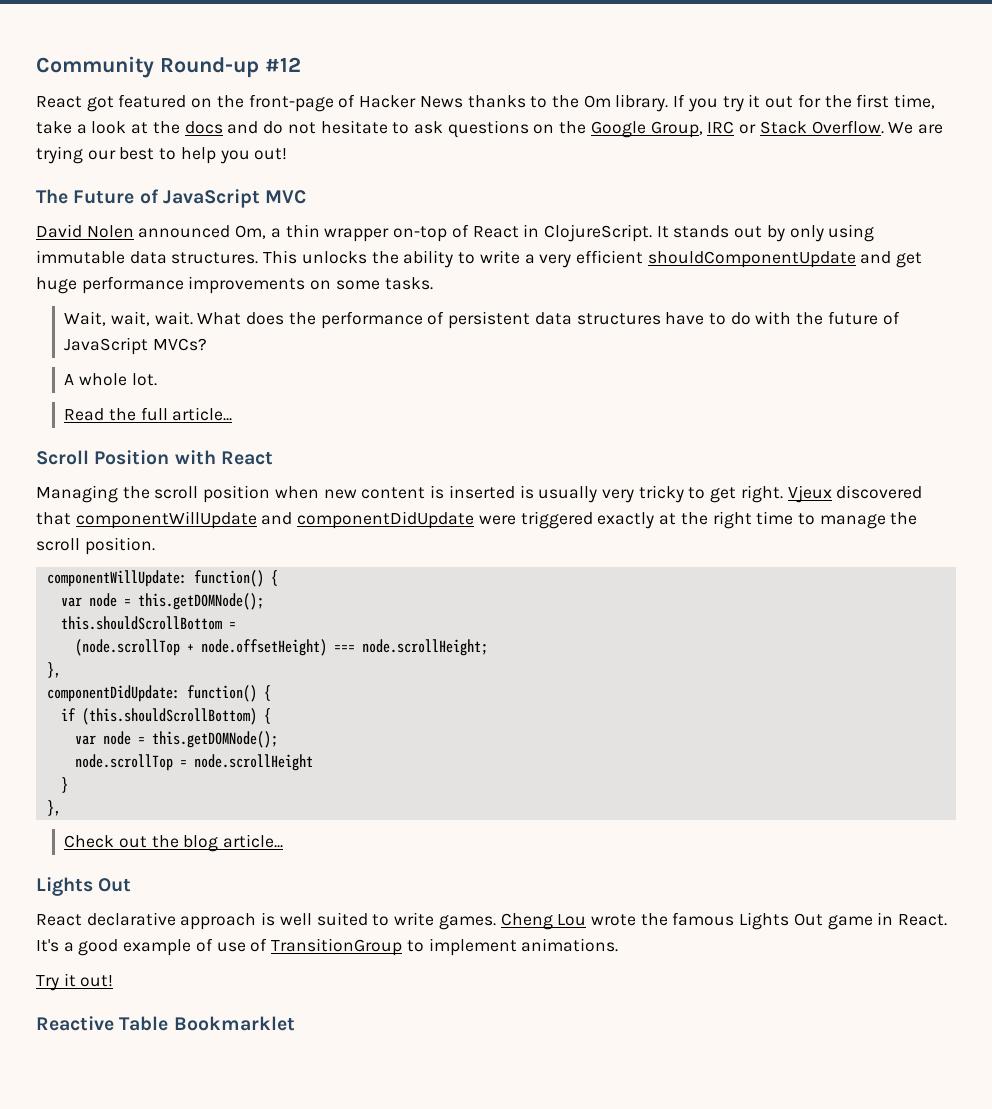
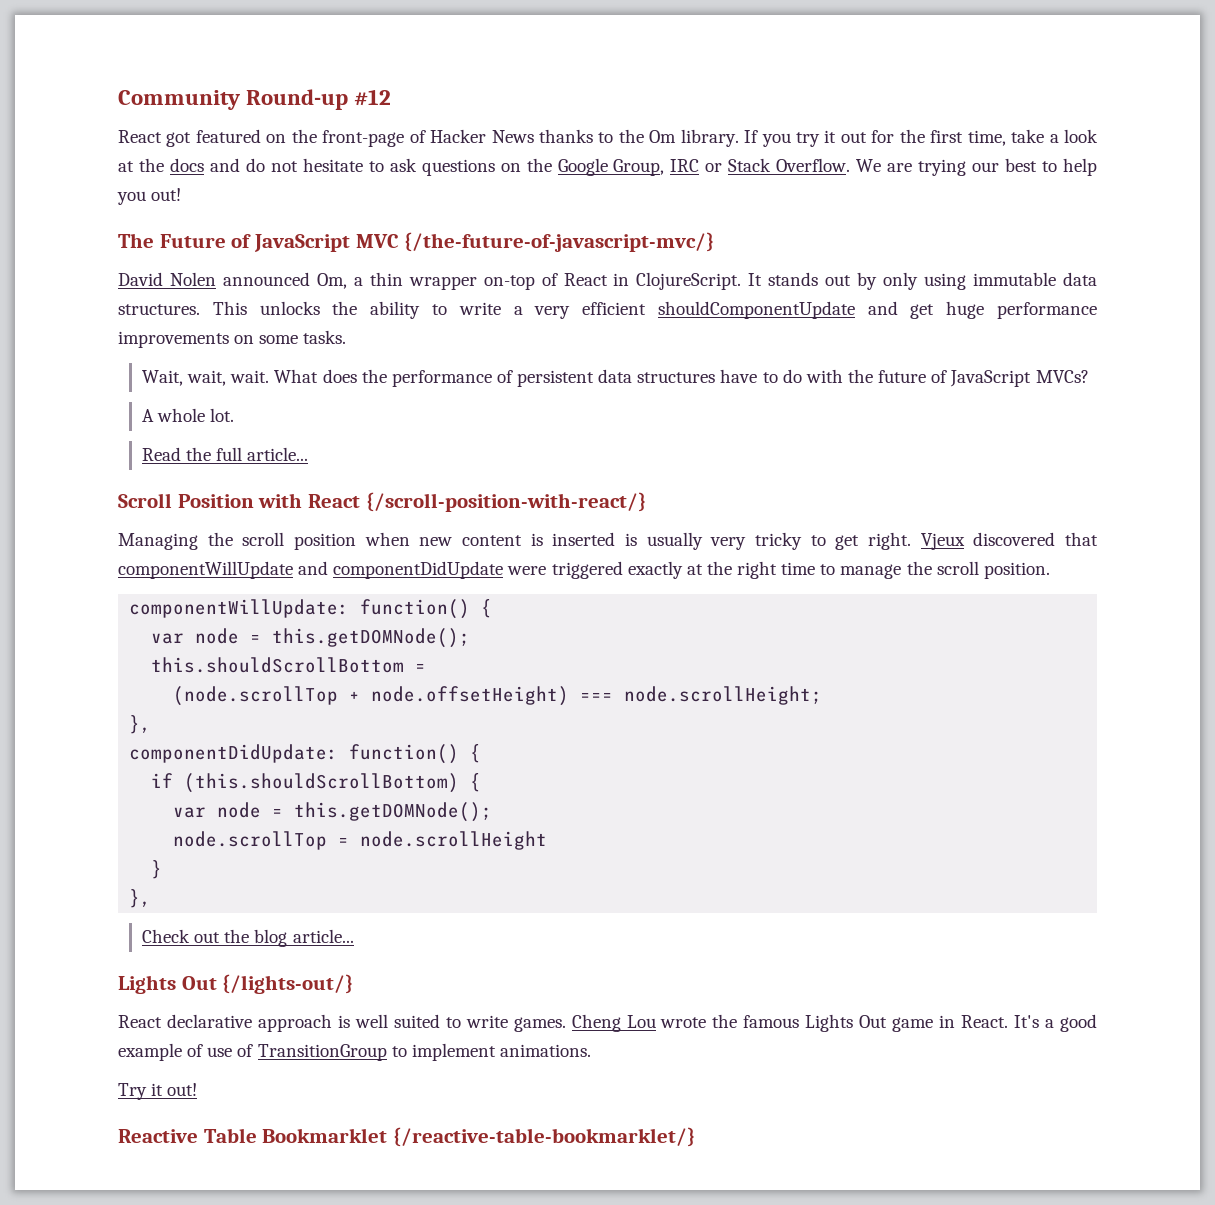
- The Future of JavaScript MVC
+ The Future of JavaScript MVC {/the-future-of-javascript-mvc/}
- Scroll Position with React
+ Scroll Position with React {/scroll-position-with-react/}
  Check out the blog article...
- Lights Out
+ Lights Out {/lights-out/}
- Reactive Table Bookmarklet
+ Reactive Table Bookmarklet {/reactive-table-bookmarklet/}

